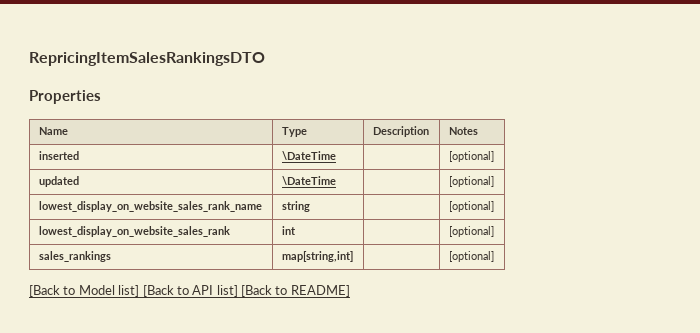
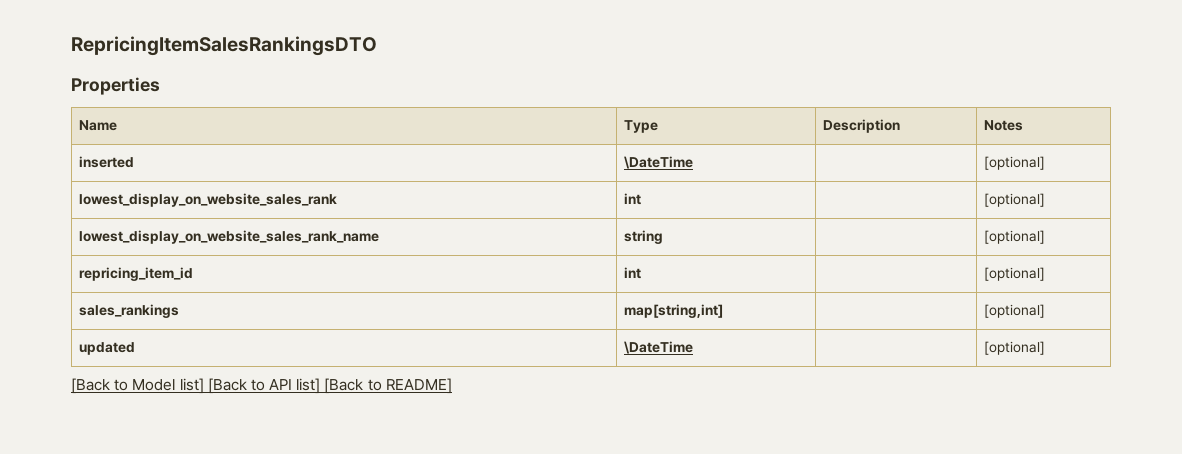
- updated | \DateTime | | [optional]
+ lowest_display_on_website_sales_rank | int | | [optional]
- lowest_display_on_website_sales_rank | int | | [optional]
+ repricing_item_id | int | | [optional]
+ updated | \DateTime | | [optional]

